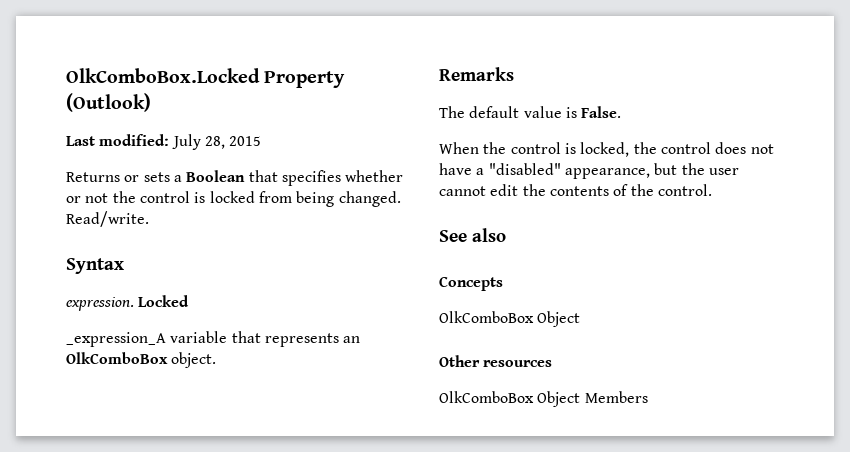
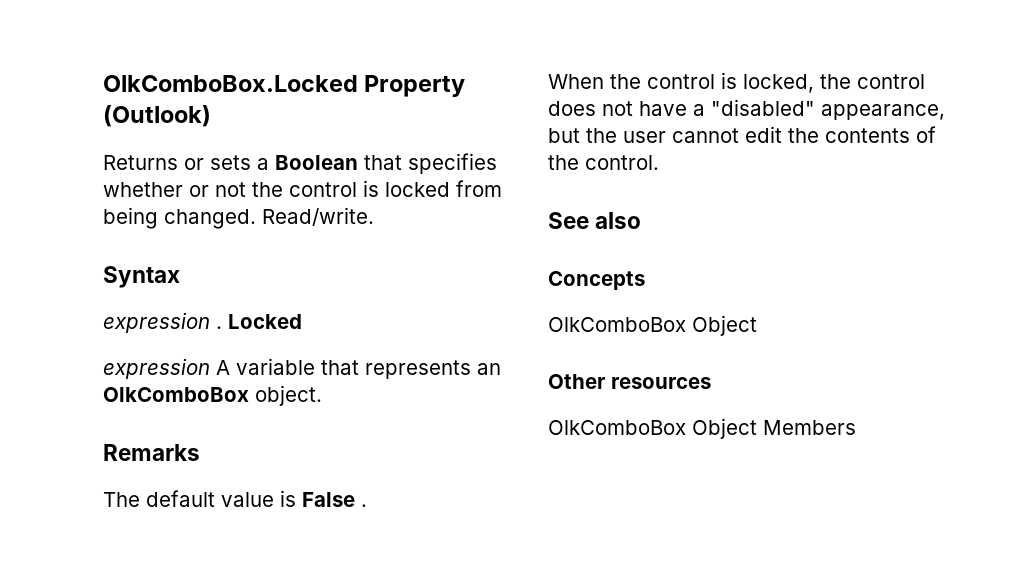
- Last modified: July 28, 2015
- expression.
+ expression .
- _expression_A variable that represents an OlkComboBox object.
+ expression A variable that represents an OlkComboBox object.
- The default value is False.
+ The default value is False .

